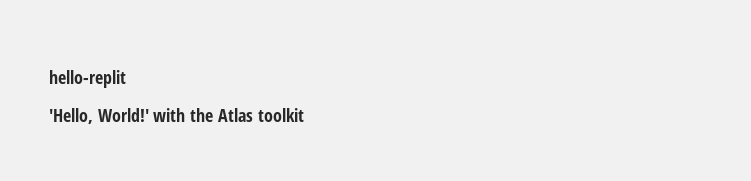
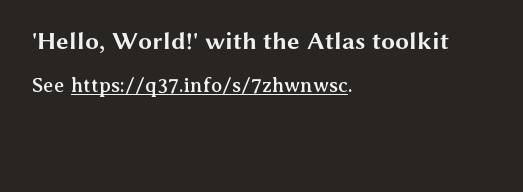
- hello-replit
+ See https://q37.info/s/7zhwnwsc.

